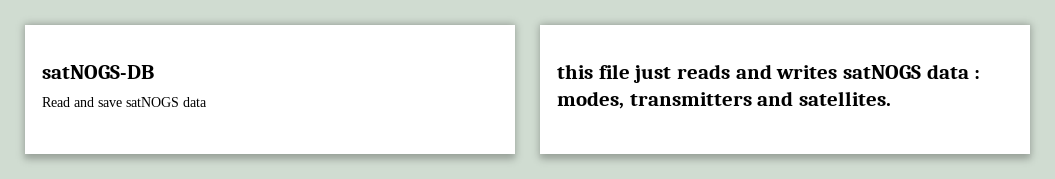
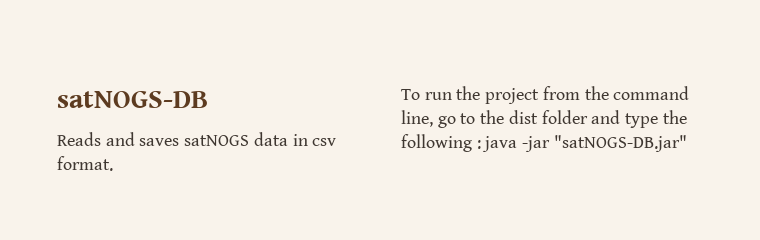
- Read and save satNOGS data
- this file just reads and writes satNOGS data : modes, transmitters and satellites.
+ Reads and saves satNOGS data in csv format.
+ To run the project from the command line, go to the dist folder and type the following : java -jar "satNOGS-DB.jar"

